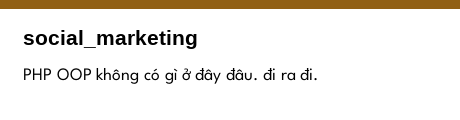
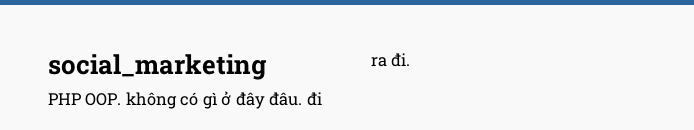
- PHP OOP không có gì ở đây đâu. đi ra đi.
+ PHP OOP. không có gì ở đây đâu. đi ra đi.

